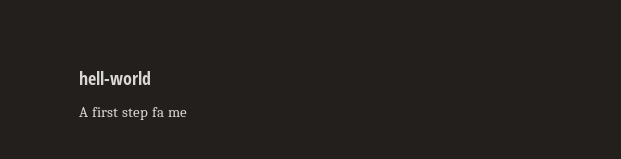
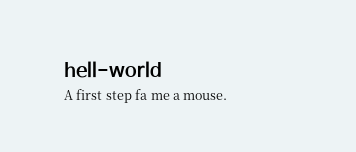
- A first step fa me
+ A first step fa me a mouse.

